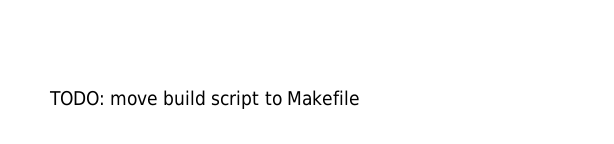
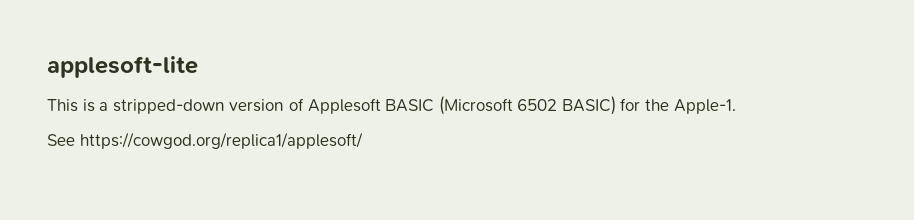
- TODO: move build script to Makefile
+ applesoft-lite
+ This is a stripped-down version of Applesoft BASIC (Microsoft 6502 BASIC) for the Apple-1.
+ See https://cowgod.org/replica1/applesoft/

